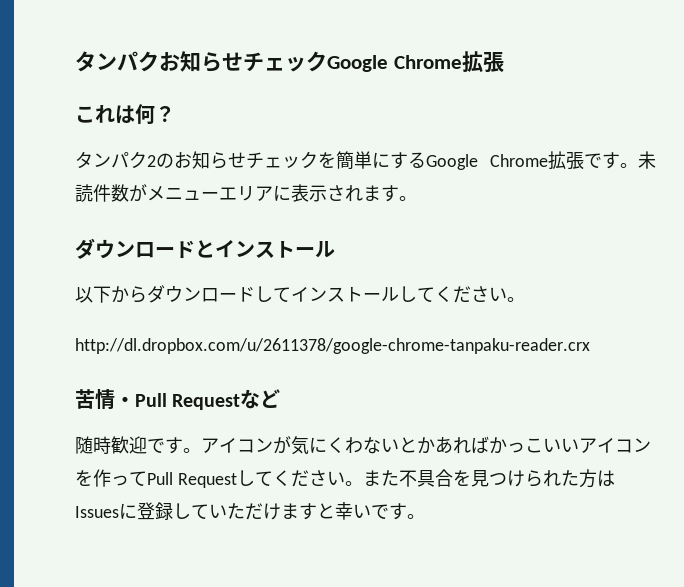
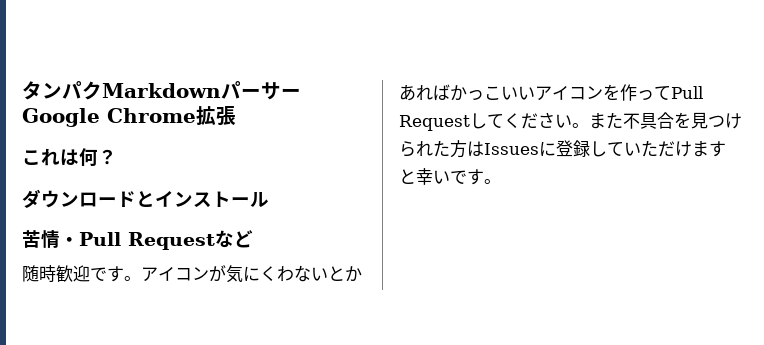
- タンパクお知らせチェックGoogle Chrome拡張
+ タンパクMarkdownパーサーGoogle Chrome拡張
- タンパク2のお知らせチェックを簡単にするGoogle Chrome拡張です。未読件数がメニューエリアに表示されます。
- 以下からダウンロードしてインストールしてください。
- http://dl.dropbox.com/u/2611378/google-chrome-tanpaku-reader.crx

